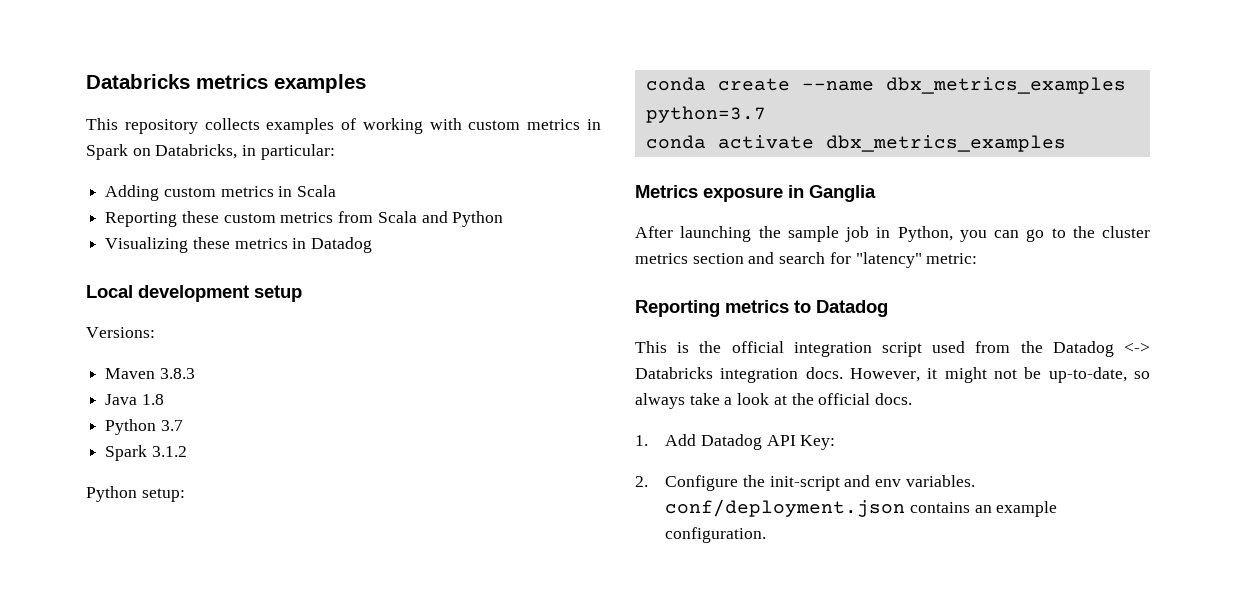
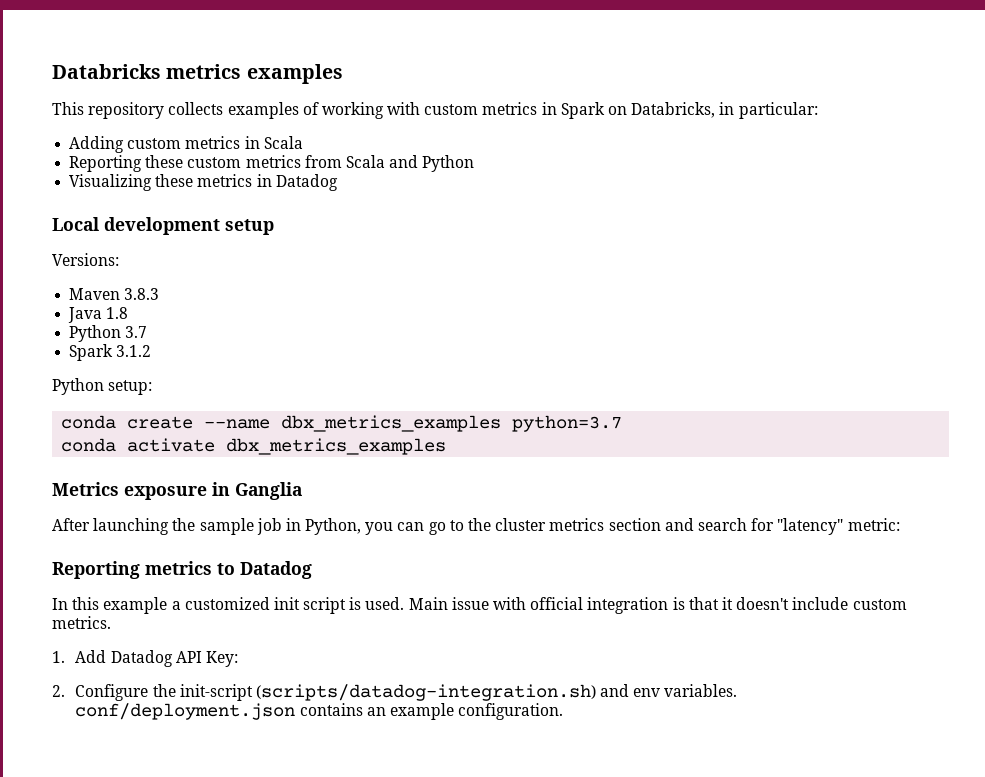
- This is the official integration script used from the Datadog <-> Databricks integration docs. However, it might not be up-to-date, so always take a look at the official docs.
+ In this example a customized init script is used. Main issue with official integration is that it doesn't include custom metrics.
- 2. Configure the init-script and env variables. conf/deployment.json contains an example configuration.
+ 2. Configure the init-script (scripts/datadog-integration.sh) and env variables. conf/deployment.json contains an example configuration.

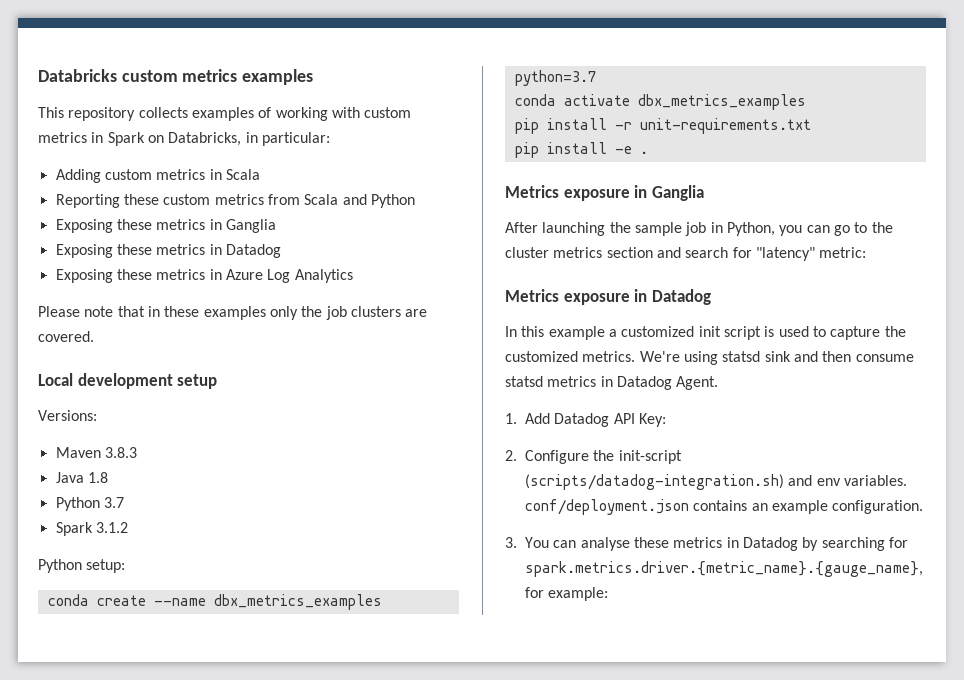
- Databricks metrics examples
+ Databricks custom metrics examples
- Visualizing these metrics in Datadog
+ Exposing these metrics in Ganglia
+ Exposing these metrics in Datadog
+ Exposing these metrics in Azure Log Analytics
+ Please note that in these examples only the job clusters are covered.
+ pip install -r unit-requirements.txt
+ pip install -e .
- Reporting metrics to Datadog
+ Metrics exposure in Datadog
- In this example a customized init script is used. Main issue with official integration is that it doesn't include custom metrics.
+ In this example a customized init script is used to capture the customized metrics. We're using statsd sink and then consume statsd metrics in Datadog Agent.
+ 3. You can analyse these metrics in Datadog by searching for spark.metrics.driver.{metric_name}.{gauge_name}, for example:

